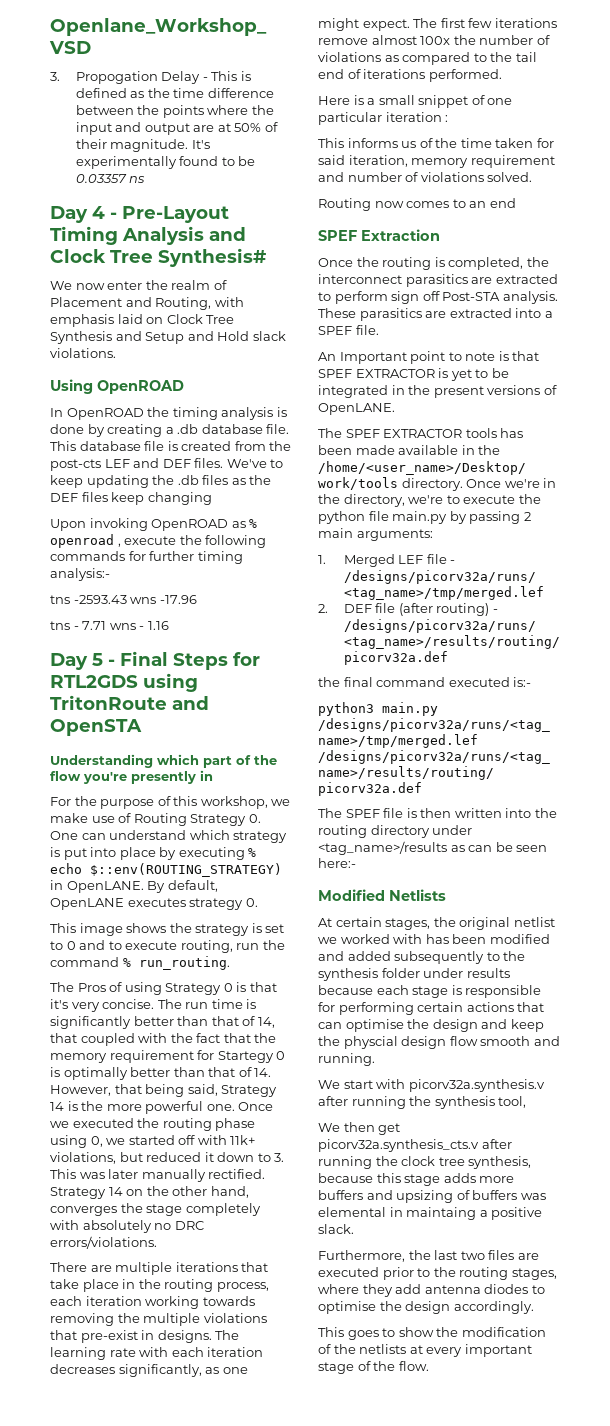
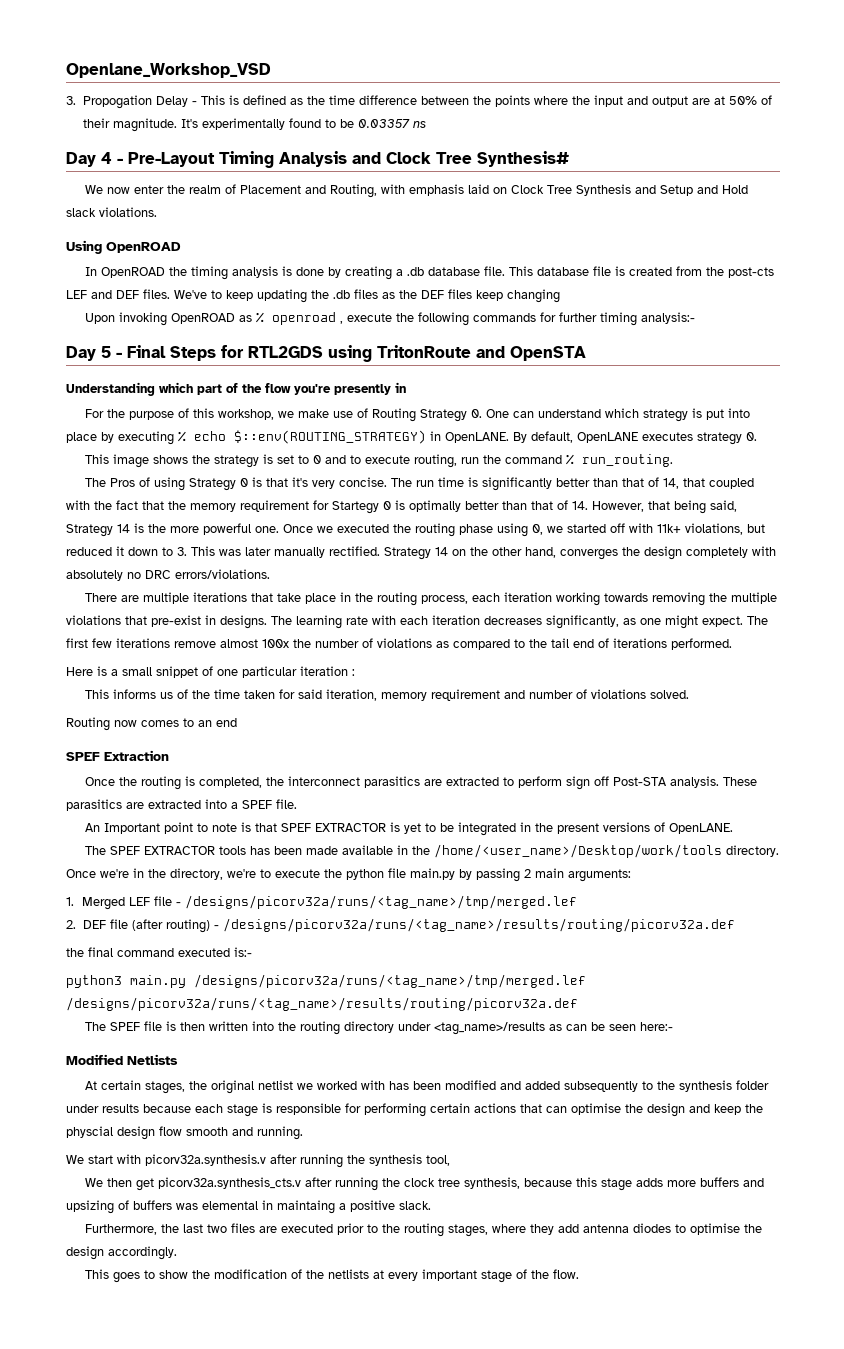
- tns -2593.43 wns -17.96
- tns - 7.71 wns - 1.16
- Strategy 14 on the other hand, converges the stage completely with absolutely no DRC errors/violations.
+ Strategy 14 on the other hand, converges the design completely with absolutely no DRC errors/violations.

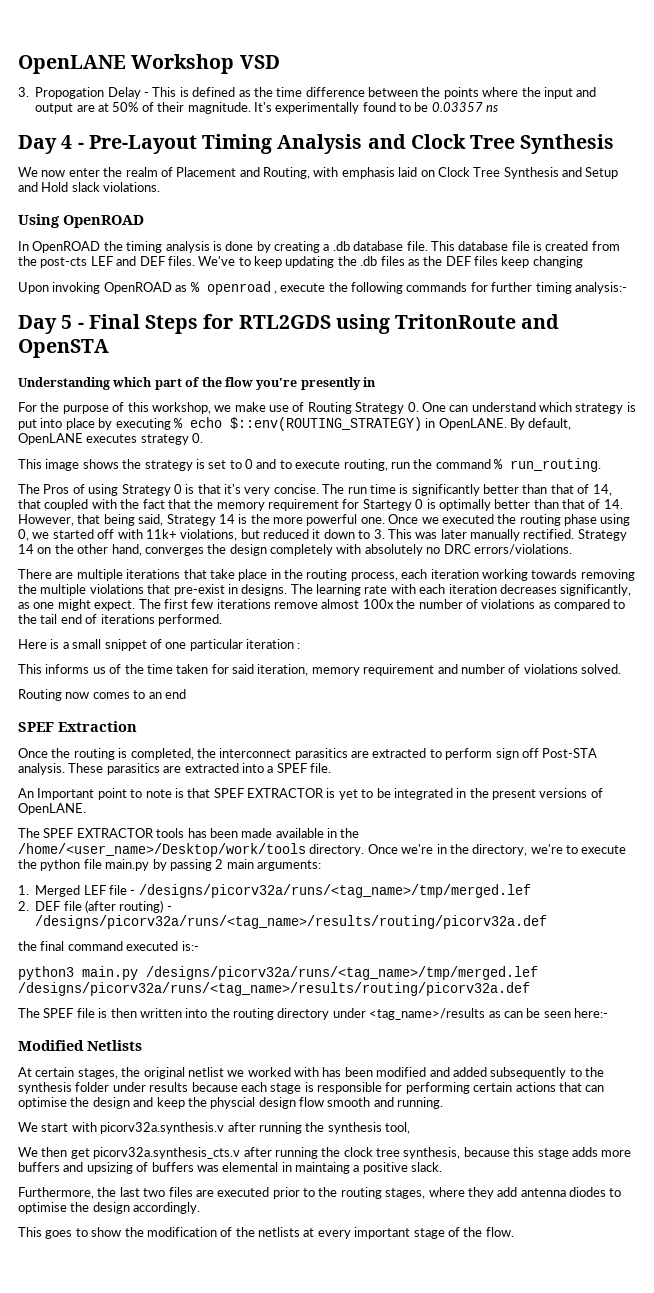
- Openlane_Workshop_VSD
+ OpenLANE Workshop VSD
- Day 4 - Pre-Layout Timing Analysis and Clock Tree Synthesis#
+ Day 4 - Pre-Layout Timing Analysis and Clock Tree Synthesis

